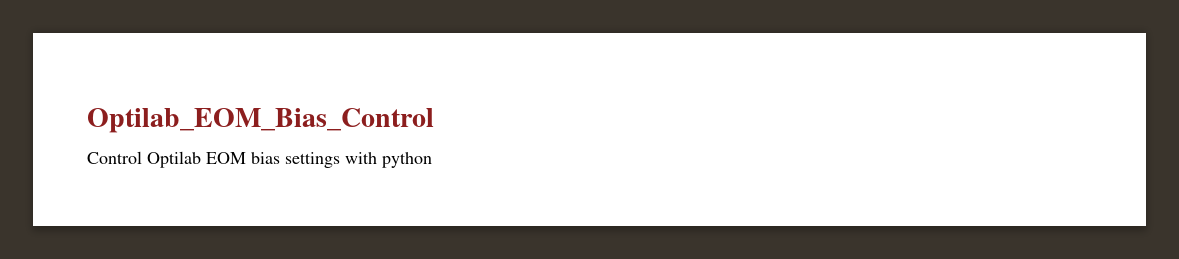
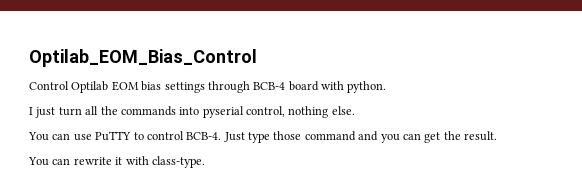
- Control Optilab EOM bias settings with python
+ Control Optilab EOM bias settings through BCB-4 board with python.
+ I just turn all the commands into pyserial control, nothing else.
+ You can use PuTTY to control BCB-4. Just type those command and you can get the result.
+ You can rewrite it with class-type.

